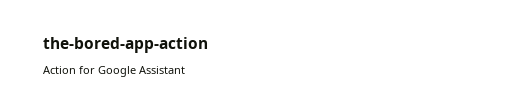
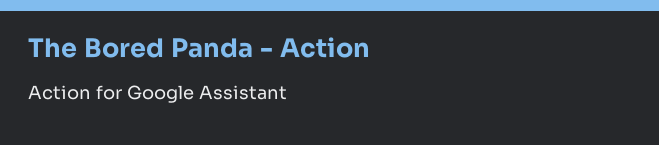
- the-bored-app-action
+ The Bored Panda - Action

